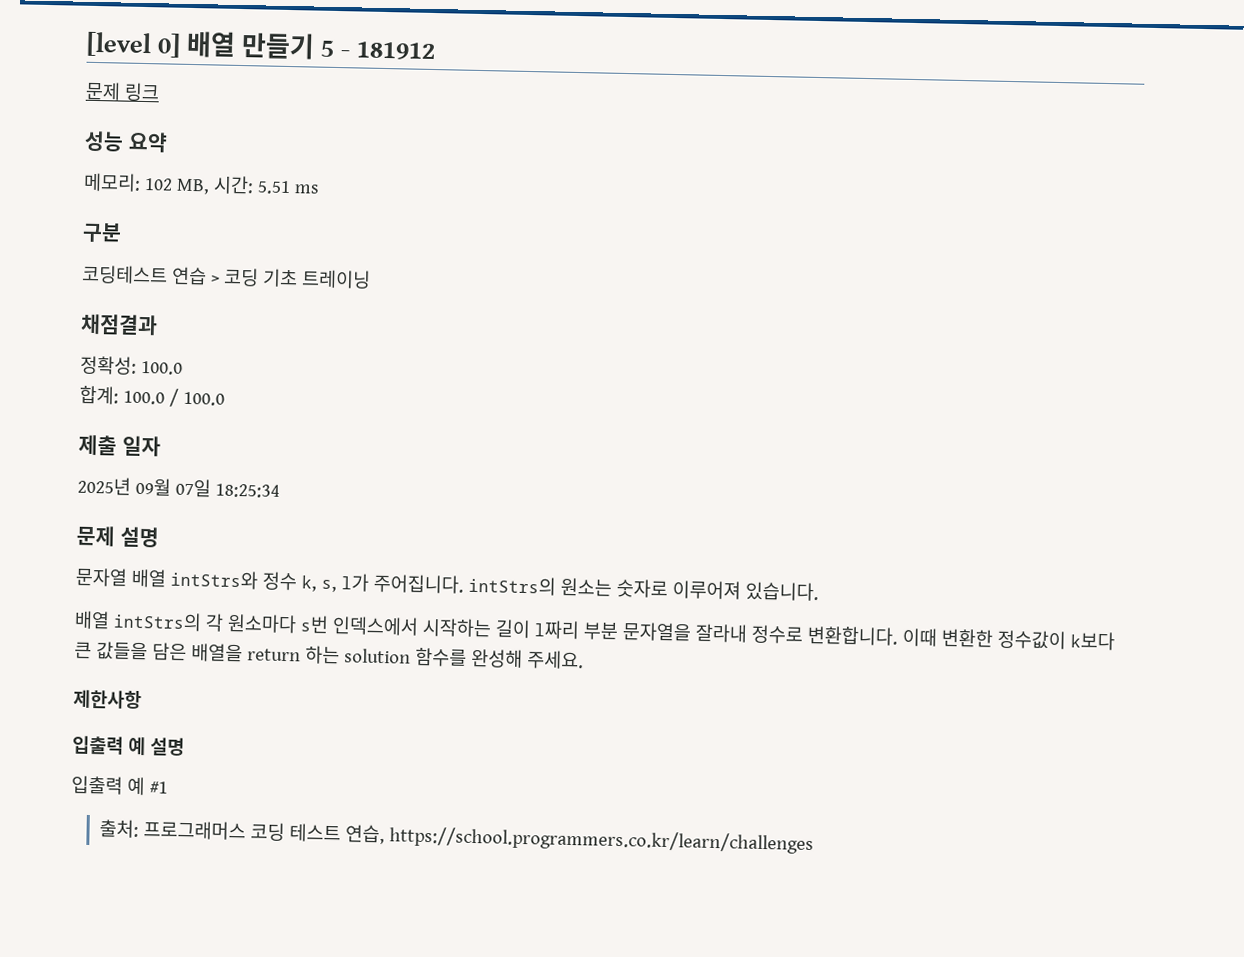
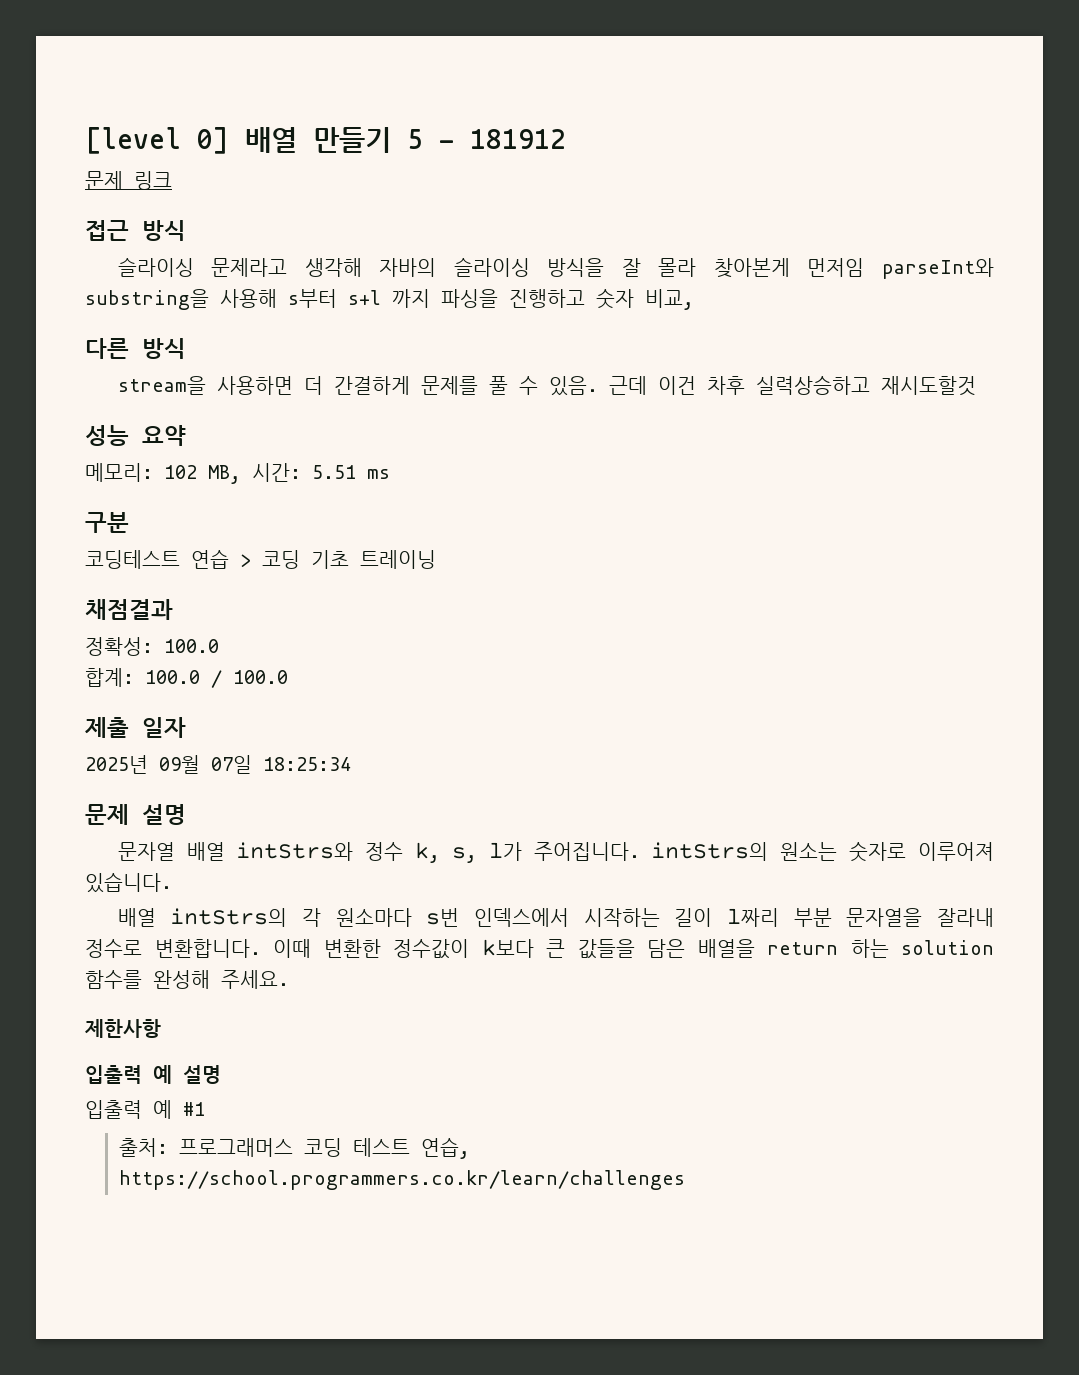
+ 접근 방식
+ 슬라이싱 문제라고 생각해 자바의 슬라이싱 방식을 잘 몰라 찾아본게 먼저임 parseInt와 substring을 사용해 s부터 s+l 까지 파싱을 진행하고 숫자 비교,
+ 다른 방식
+ stream을 사용하면 더 간결하게 문제를 풀 수 있음. 근데 이건 차후 실력상승하고 재시도할것

